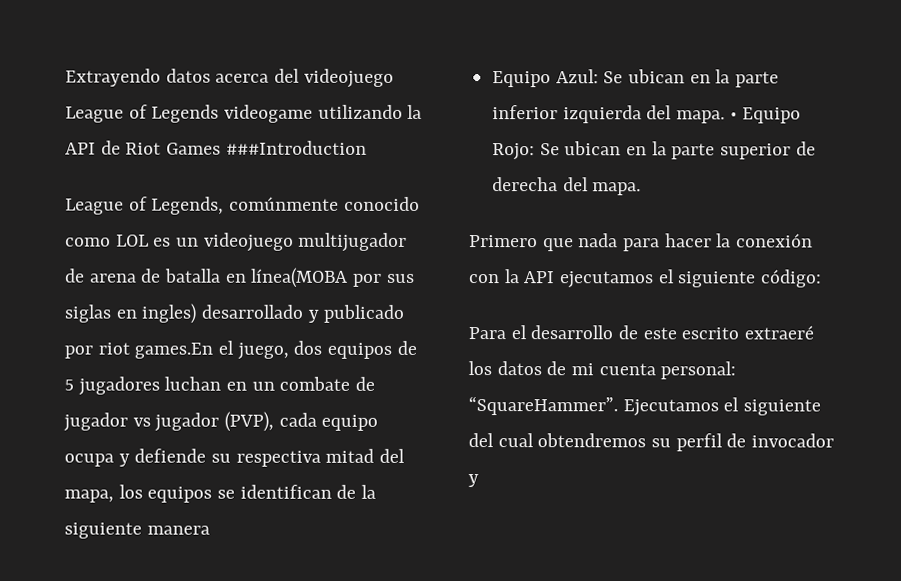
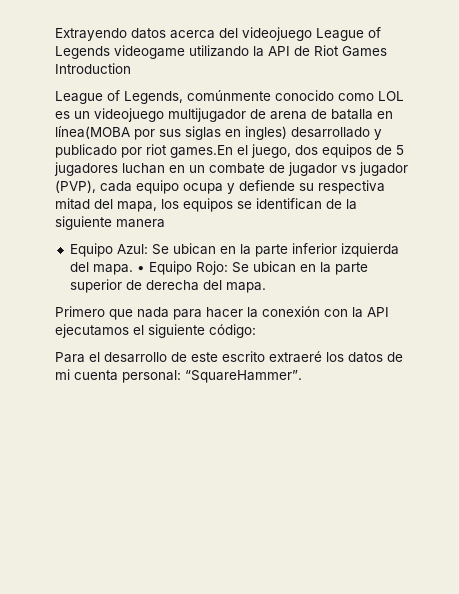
- Extrayendo datos acerca del videojuego League of Legends videogame utilizando la API de Riot Games ###Introduction
+ Extrayendo datos acerca del videojuego League of Legends videogame utilizando la API de Riot Games Introduction
- Ejecutamos el siguiente del cual obtendremos su perfil de invocador y

